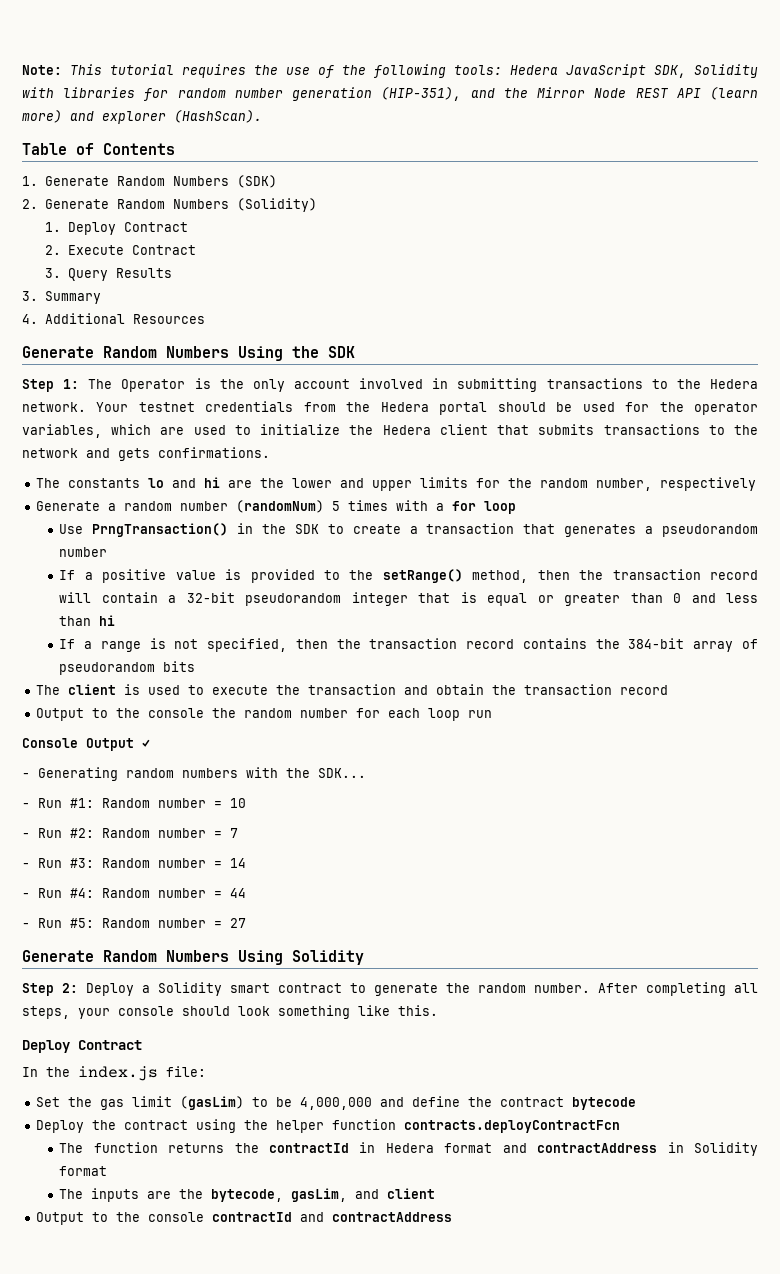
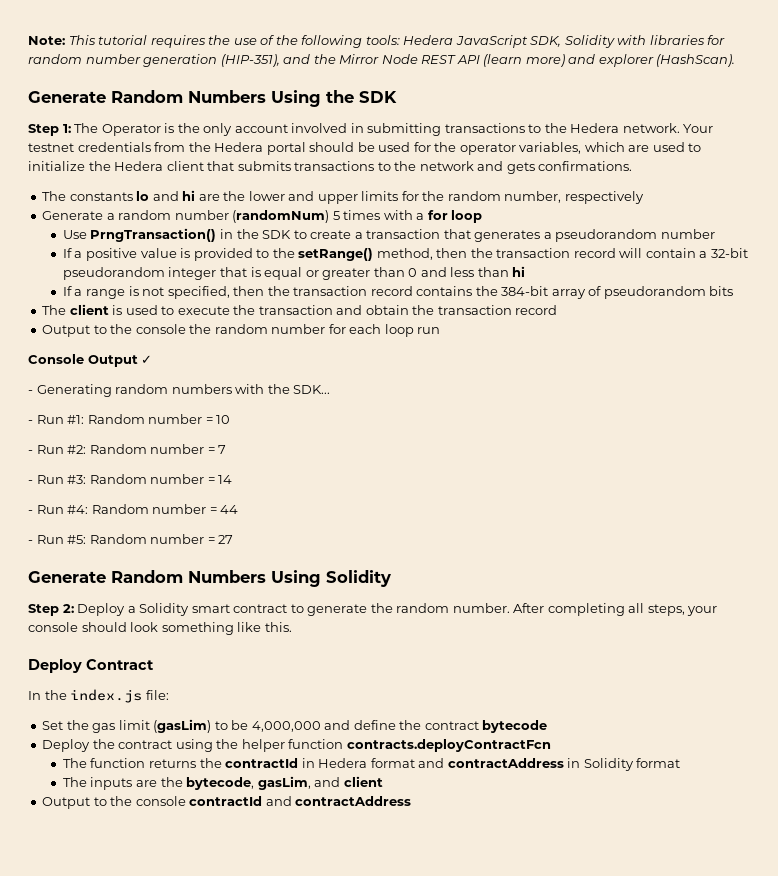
- Table of Contents
- 1. Generate Random Numbers (SDK)
- 2. Generate Random Numbers (Solidity)
- 1. Deploy Contract
- 2. Execute Contract
- 3. Query Results
- 3. Summary
- 4. Additional Resources

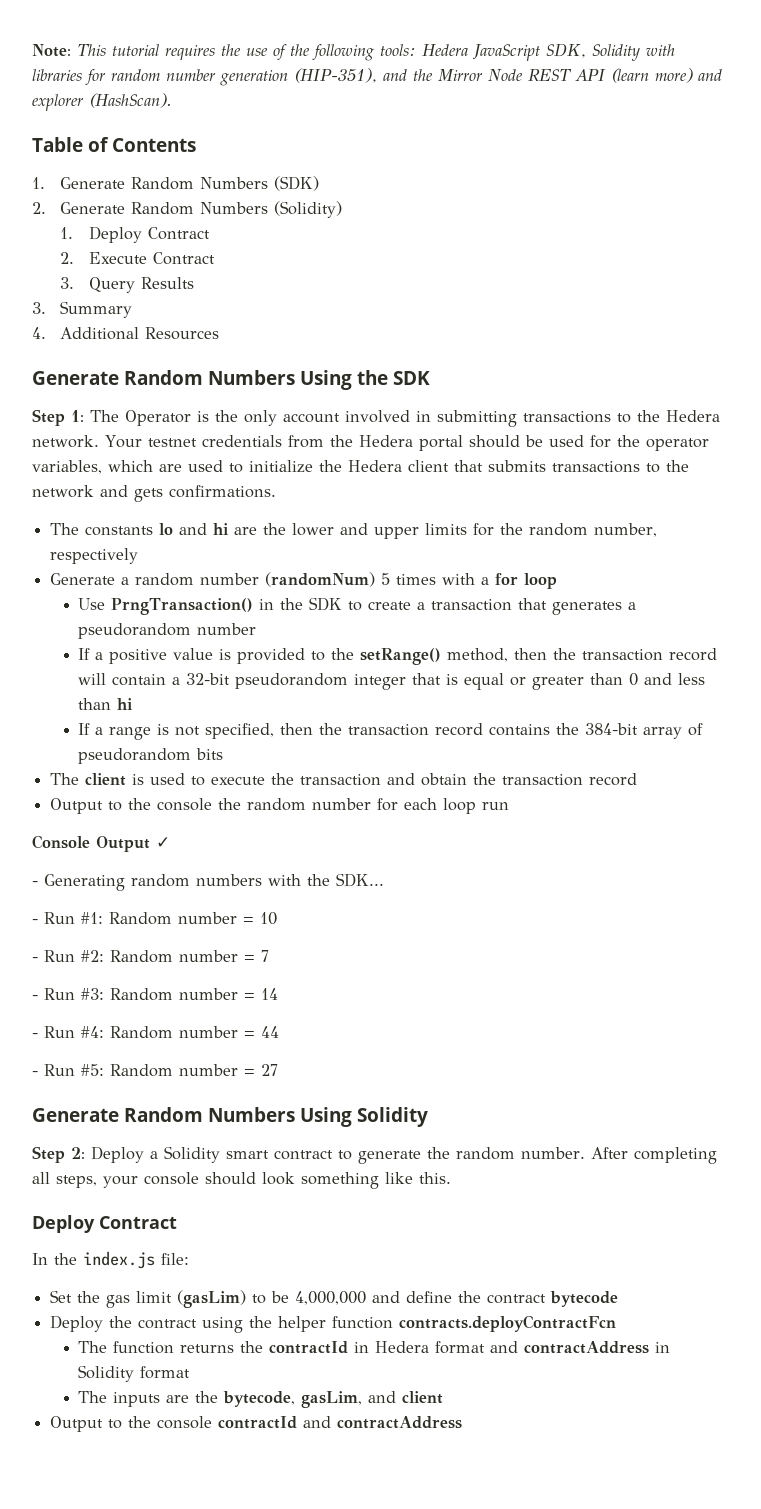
+ Table of Contents
+ 1. Generate Random Numbers (SDK)
+ 2. Generate Random Numbers (Solidity)
+ 1. Deploy Contract
+ 2. Execute Contract
+ 3. Query Results
+ 3. Summary
+ 4. Additional Resources

